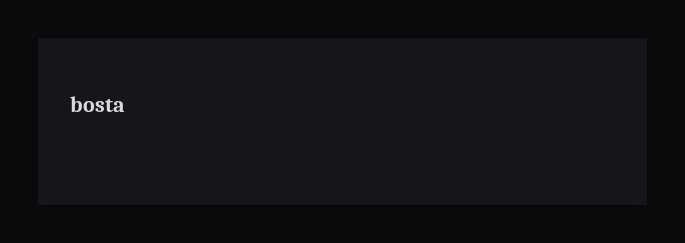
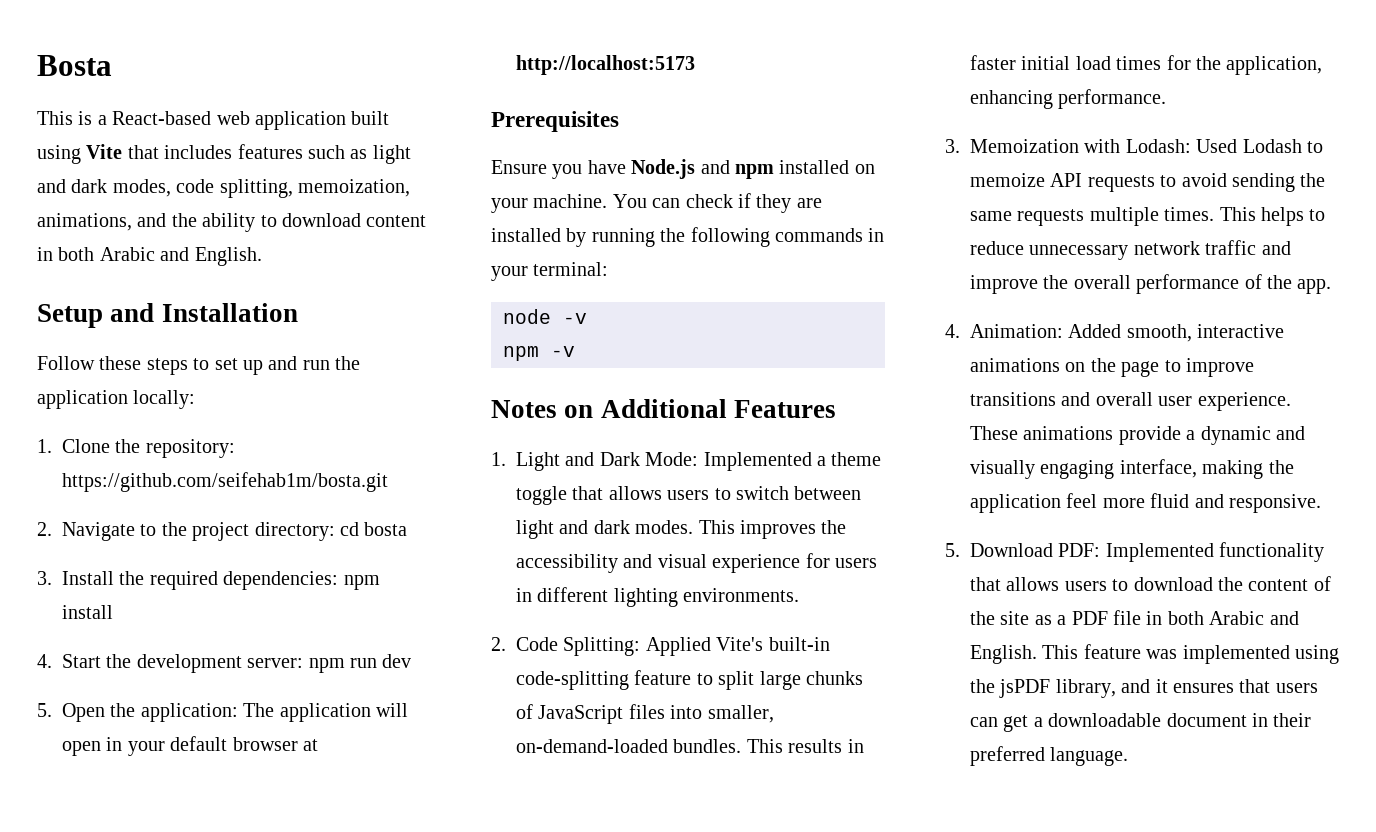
- bosta
+ Bosta
+ This is a React-based web application built using Vite that includes features such as light and dark modes, code splitting, memoization, animations, and the ability to download content in both Arabic and English.
+ Setup and Installation
+ Follow these steps to set up and run the application locally:
+ 1. Clone the repository: https://github.com/seifehab1m/bosta.git
+ 2. Navigate to the project directory: cd bosta
+ 3. Install the required dependencies: npm install
+ 4. Start the development server: npm run dev
+ 5. Open the application: The application will open in your default browser at http://localhost:5173
+ Prerequisites
+ Ensure you have Node.js and npm installed on your machine. You can check if they are installed by running the following commands in your terminal:
+ node -v
+ npm -v
+ Notes on Additional Features
+ 1. Light and Dark Mode: Implemented a theme toggle that allows users to switch between light and dark modes. This improves the accessibility and visual experience for users in different lighting environments.
+ 2. Code Splitting: Applied Vite's built-in code-splitting feature to split large chunks of JavaScript files into smaller, on-demand-loaded bundles. This results in faster initial load times for the application, enhancing performance.
+ 3. Memoization with Lodash: Used Lodash to memoize API requests to avoid sending the same requests multiple times. This helps to reduce unnecessary network traffic and improve the overall performance of the app.
+ 4. Animation: Added smooth, interactive animations on the page to improve transitions and overall user experience. These animations provide a dynamic and visually engaging interface, making the application feel more fluid and responsive.
+ 5. Download PDF: Implemented functionality that allows users to download the content of the site as a PDF file in both Arabic and English. This feature was implemented using the jsPDF library, and it ensures that users can get a downloadable document in their preferred language.

